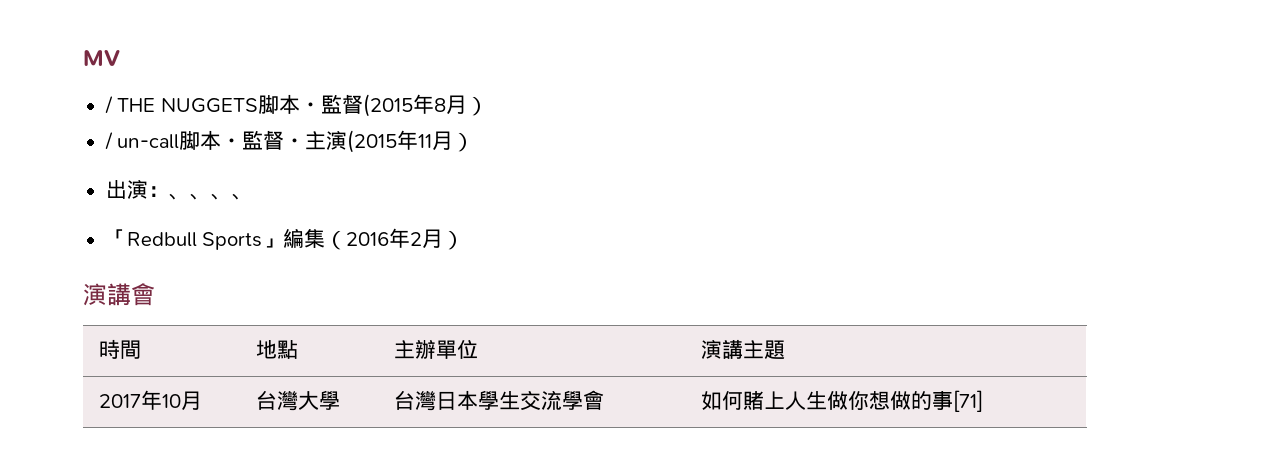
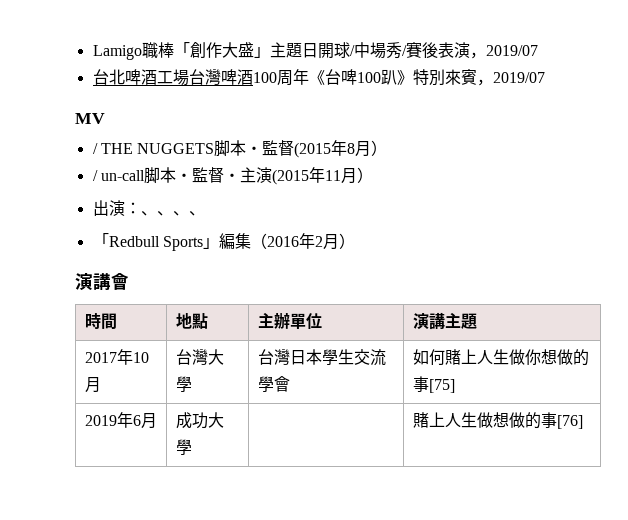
+ Lamigo職棒「創作大盛」主題日開球/中場秀/賽後表演，2019/07
+ 台北啤酒工場台灣啤酒100周年《台啤100趴》特別來賓，2019/07
- 2017年10月 | 台灣大學 | 台灣日本學生交流學會 | 如何賭上人生做你想做的事[71]
+ 2017年10月 | 台灣大學 | 台灣日本學生交流學會 | 如何賭上人生做你想做的事[75]
+ 2019年6月 | 成功大學 | | 賭上人生做想做的事[76]

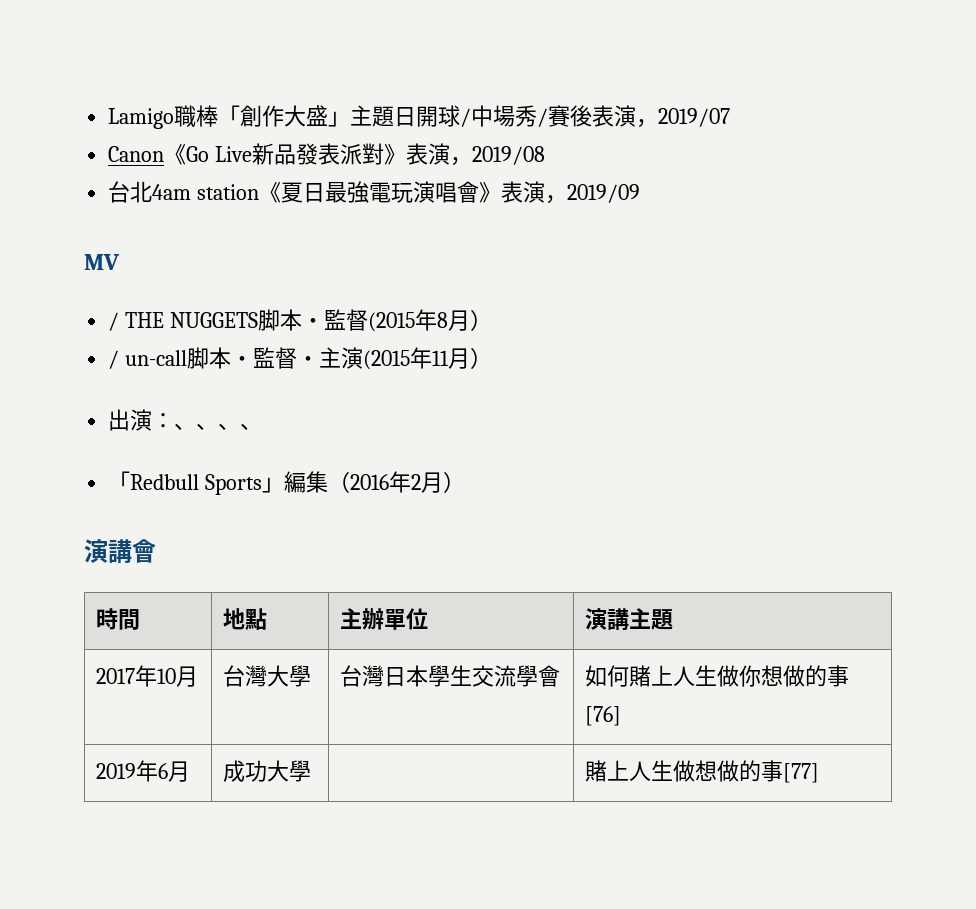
- 台北啤酒工場台灣啤酒100周年《台啤100趴》特別來賓，2019/07
+ Canon《Go Live新品發表派對》表演，2019/08
+ 台北4am station《夏日最強電玩演唱會》表演，2019/09
- 2017年10月 | 台灣大學 | 台灣日本學生交流學會 | 如何賭上人生做你想做的事[75]
+ 2017年10月 | 台灣大學 | 台灣日本學生交流學會 | 如何賭上人生做你想做的事[76]
- 2019年6月 | 成功大學 | | 賭上人生做想做的事[76]
+ 2019年6月 | 成功大學 | | 賭上人生做想做的事[77]

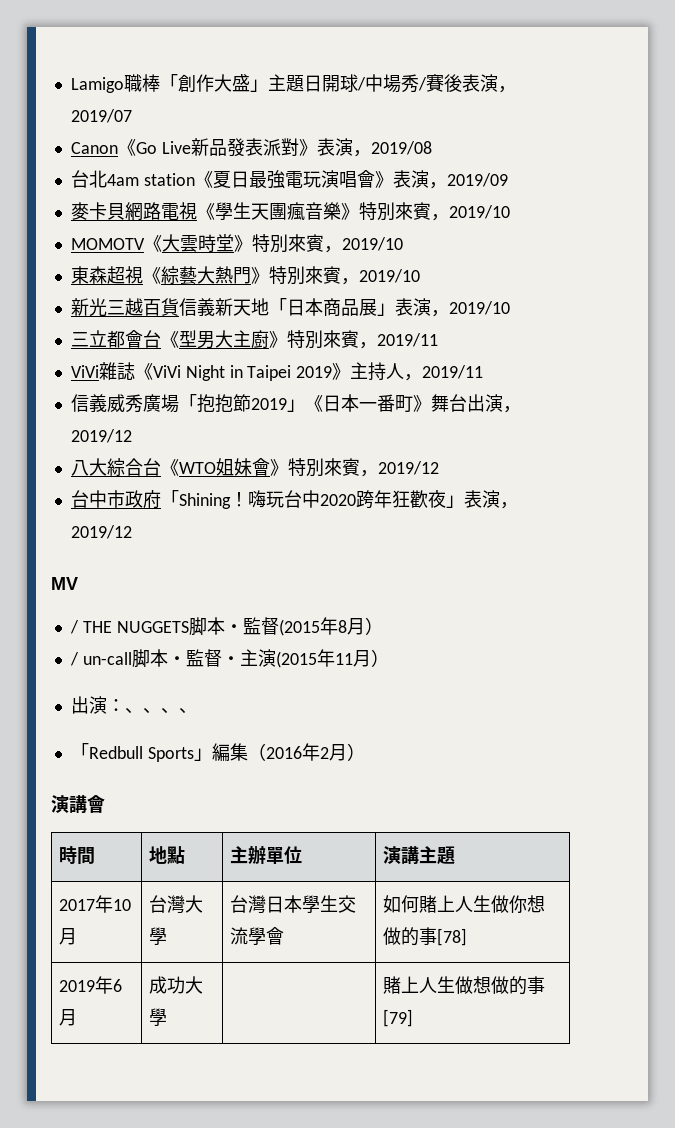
+ 麥卡貝網路電視《學生天團瘋音樂》特別來賓，2019/10
+ MOMOTV《大雲時堂》特別來賓，2019/10
+ 東森超視《綜藝大熱門》特別來賓，2019/10
+ 新光三越百貨信義新天地「日本商品展」表演，2019/10
+ 三立都會台《型男大主廚》特別來賓，2019/11
+ ViVi雜誌《ViVi Night in Taipei 2019》主持人，2019/11
+ 信義威秀廣場「抱抱節2019」《日本一番町》舞台出演，2019/12
+ 八大綜合台《WTO姐妹會》特別來賓，2019/12
+ 台中市政府「Shining！嗨玩台中2020跨年狂歡夜」表演，2019/12
- 2017年10月 | 台灣大學 | 台灣日本學生交流學會 | 如何賭上人生做你想做的事[76]
+ 2017年10月 | 台灣大學 | 台灣日本學生交流學會 | 如何賭上人生做你想做的事[78]
- 2019年6月 | 成功大學 | | 賭上人生做想做的事[77]
+ 2019年6月 | 成功大學 | | 賭上人生做想做的事[79]

